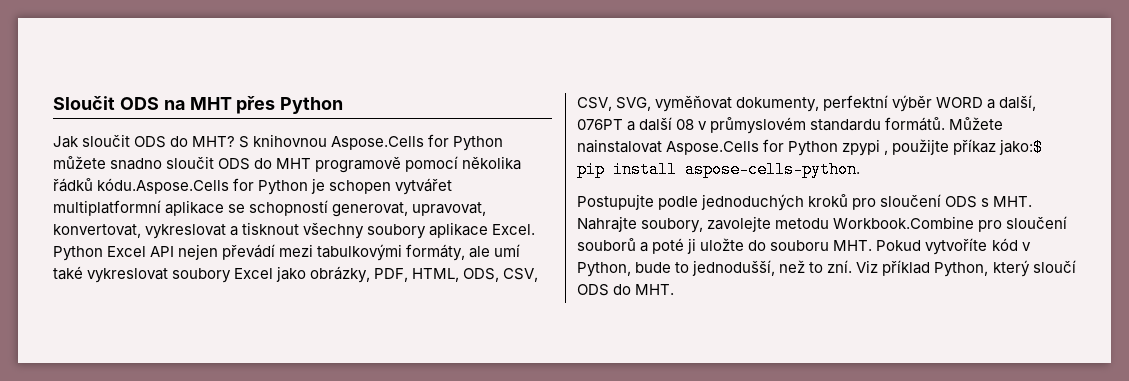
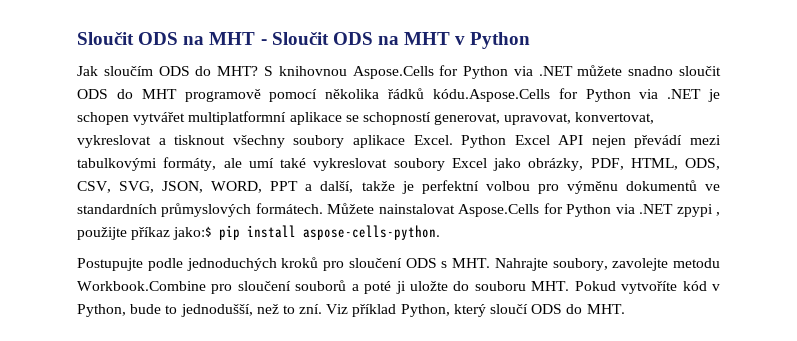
- Sloučit ODS na MHT přes Python
+ Sloučit ODS na MHT - Sloučit ODS na MHT v Python
- Jak sloučit ODS do MHT?
+ Jak sloučím ODS do MHT?
- S knihovnou Aspose.Cells for Python můžete snadno sloučit ODS do MHT programově pomocí několika řádků kódu.Aspose.Cells for Python je schopen vytvářet multiplatformní aplikace se schopností generovat, upravovat, konvertovat, vykreslovat a tisknout všechny soubory aplikace Excel.
+ S knihovnou Aspose.Cells for Python via .NET můžete snadno sloučit ODS do MHT programově pomocí několika řádků kódu.Aspose.Cells for Python via .NET je schopen vytvářet multiplatformní aplikace se schopností generovat, upravovat, konvertovat, vykreslovat a tisknout všechny soubory aplikace Excel.
- Python Excel API nejen převádí mezi tabulkovými formáty, ale umí také vykreslovat soubory Excel jako obrázky, PDF, HTML, ODS, CSV, CSV, SVG, vyměňovat dokumenty, perfektní výběr WORD a další, 076PT a další 08 v průmyslovém standardu formátů.
+ Python Excel API nejen převádí mezi tabulkovými formáty, ale umí také vykreslovat soubory Excel jako obrázky, PDF, HTML, ODS, CSV, SVG, JSON, WORD, PPT a další, takže je perfektní volbou pro výměnu dokumentů ve standardních průmyslových formátech.
- Můžete nainstalovat Aspose.Cells for Python zpypi , použijte příkaz jako:$ pip install aspose-cells-python.
+ Můžete nainstalovat Aspose.Cells for Python via .NET zpypi , použijte příkaz jako:$ pip install aspose-cells-python.

